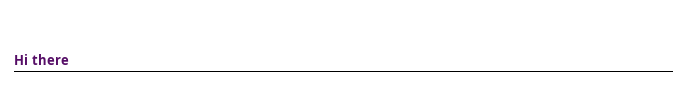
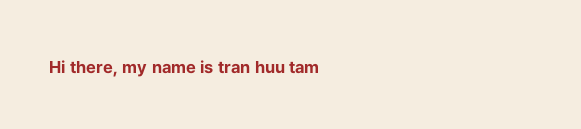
- Hi there
+ Hi there, my name is tran huu tam

